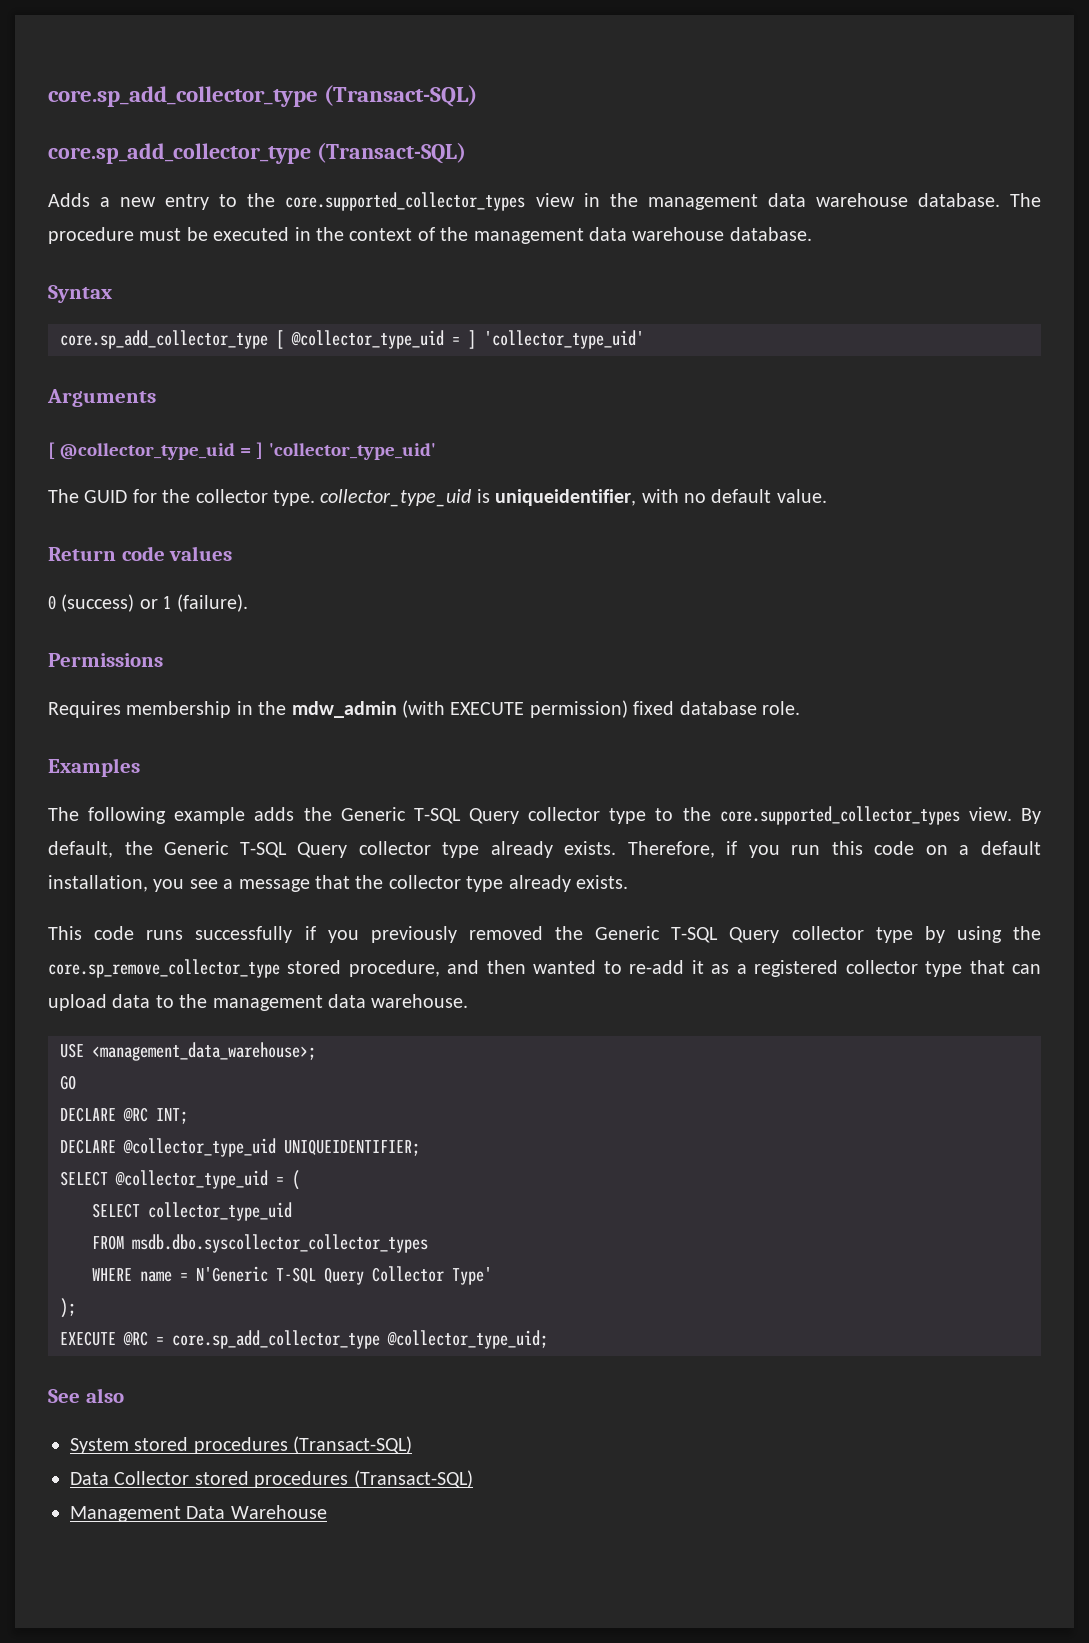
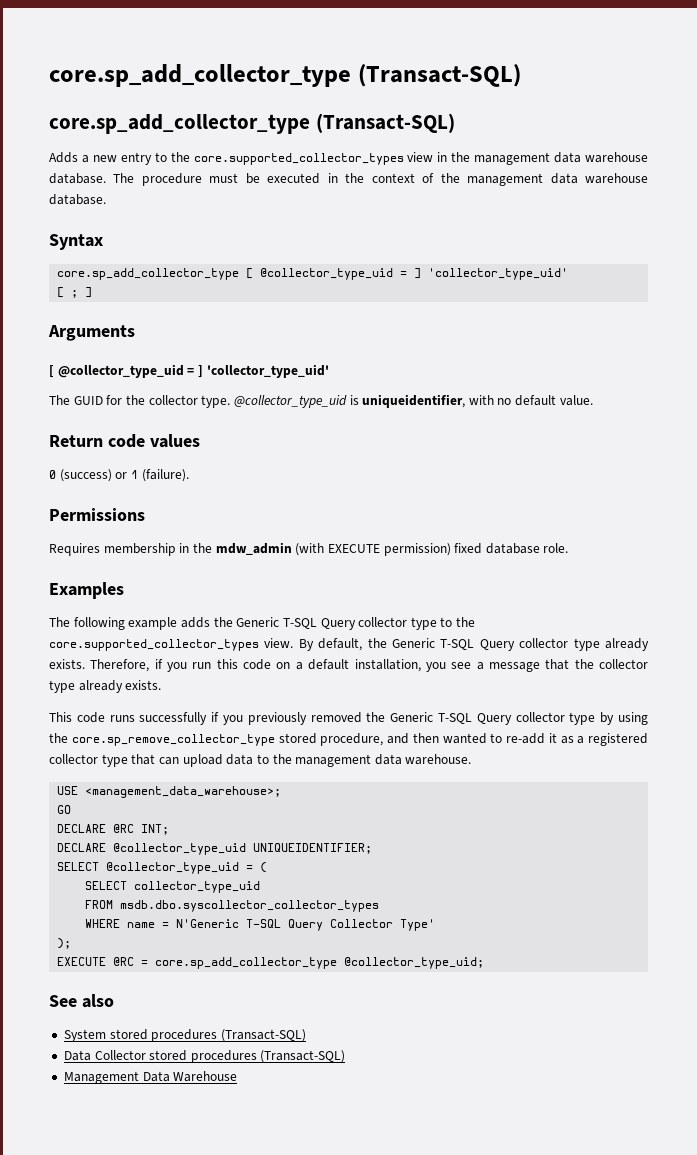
+ [ ; ]
- The GUID for the collector type. collector_type_uid is uniqueidentifier, with no default value.
+ The GUID for the collector type. @collector_type_uid is uniqueidentifier, with no default value.

